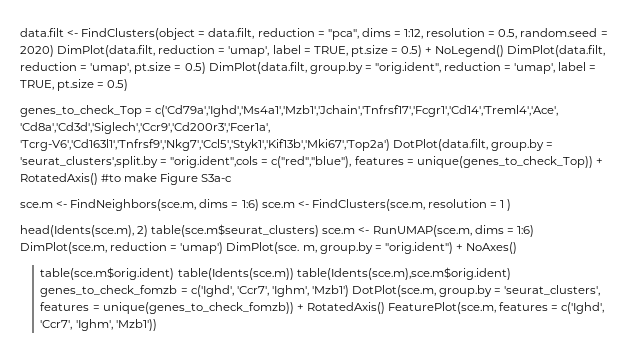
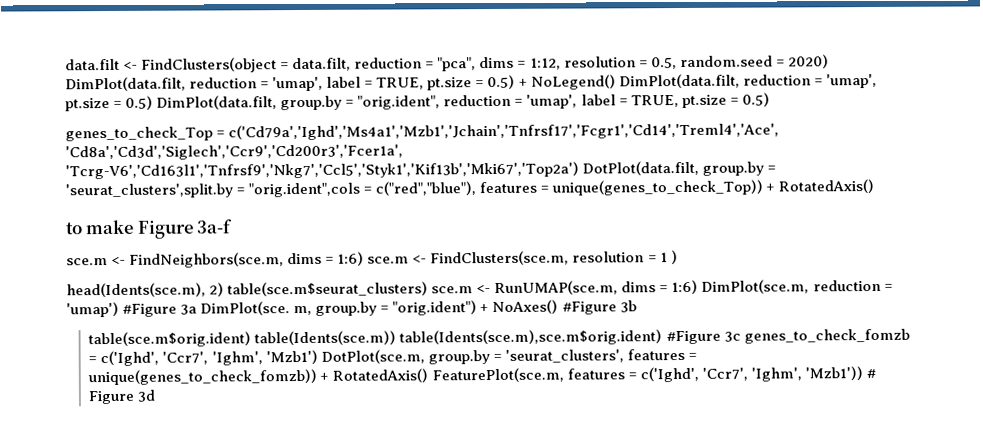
- genes_to_check_Top = c('Cd79a','Ighd','Ms4a1','Mzb1','Jchain','Tnfrsf17','Fcgr1','Cd14','Treml4','Ace', 'Cd8a','Cd3d','Siglech','Ccr9','Cd200r3','Fcer1a', 'Tcrg-V6','Cd163l1','Tnfrsf9','Nkg7','Ccl5','Styk1','Kif13b','Mki67','Top2a') DotPlot(data.filt, group.by = 'seurat_clusters',split.by = "orig.ident",cols = c("red","blue"), features = unique(genes_to_check_Top)) + RotatedAxis() #to make Figure S3a-c
+ genes_to_check_Top = c('Cd79a','Ighd','Ms4a1','Mzb1','Jchain','Tnfrsf17','Fcgr1','Cd14','Treml4','Ace', 'Cd8a','Cd3d','Siglech','Ccr9','Cd200r3','Fcer1a', 'Tcrg-V6','Cd163l1','Tnfrsf9','Nkg7','Ccl5','Styk1','Kif13b','Mki67','Top2a') DotPlot(data.filt, group.by = 'seurat_clusters',split.by = "orig.ident",cols = c("red","blue"), features = unique(genes_to_check_Top)) + RotatedAxis()
+ to make Figure 3a-f
- head(Idents(sce.m), 2) table(sce.m$seurat_clusters) sce.m <- RunUMAP(sce.m, dims = 1:6) DimPlot(sce.m, reduction = 'umap') DimPlot(sce. m, group.by = "orig.ident") + NoAxes()
+ head(Idents(sce.m), 2) table(sce.m$seurat_clusters) sce.m <- RunUMAP(sce.m, dims = 1:6) DimPlot(sce.m, reduction = 'umap') #Figure 3a DimPlot(sce. m, group.by = "orig.ident") + NoAxes() #Figure 3b
- table(sce.m$orig.ident) table(Idents(sce.m)) table(Idents(sce.m),sce.m$orig.ident) genes_to_check_fomzb = c('Ighd', 'Ccr7', 'Ighm', 'Mzb1') DotPlot(sce.m, group.by = 'seurat_clusters', features = unique(genes_to_check_fomzb)) + RotatedAxis() FeaturePlot(sce.m, features = c('Ighd', 'Ccr7', 'Ighm', 'Mzb1'))
+ table(sce.m$orig.ident) table(Idents(sce.m)) table(Idents(sce.m),sce.m$orig.ident) #Figure 3c genes_to_check_fomzb = c('Ighd', 'Ccr7', 'Ighm', 'Mzb1') DotPlot(sce.m, group.by = 'seurat_clusters', features = unique(genes_to_check_fomzb)) + RotatedAxis() FeaturePlot(sce.m, features = c('Ighd', 'Ccr7', 'Ighm', 'Mzb1')) # Figure 3d

